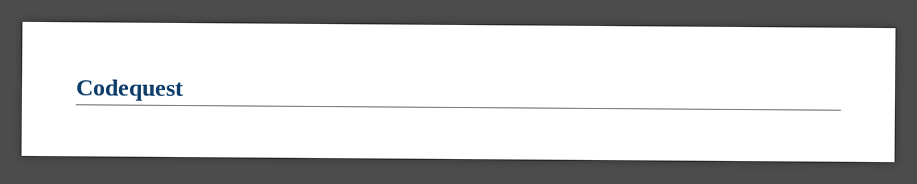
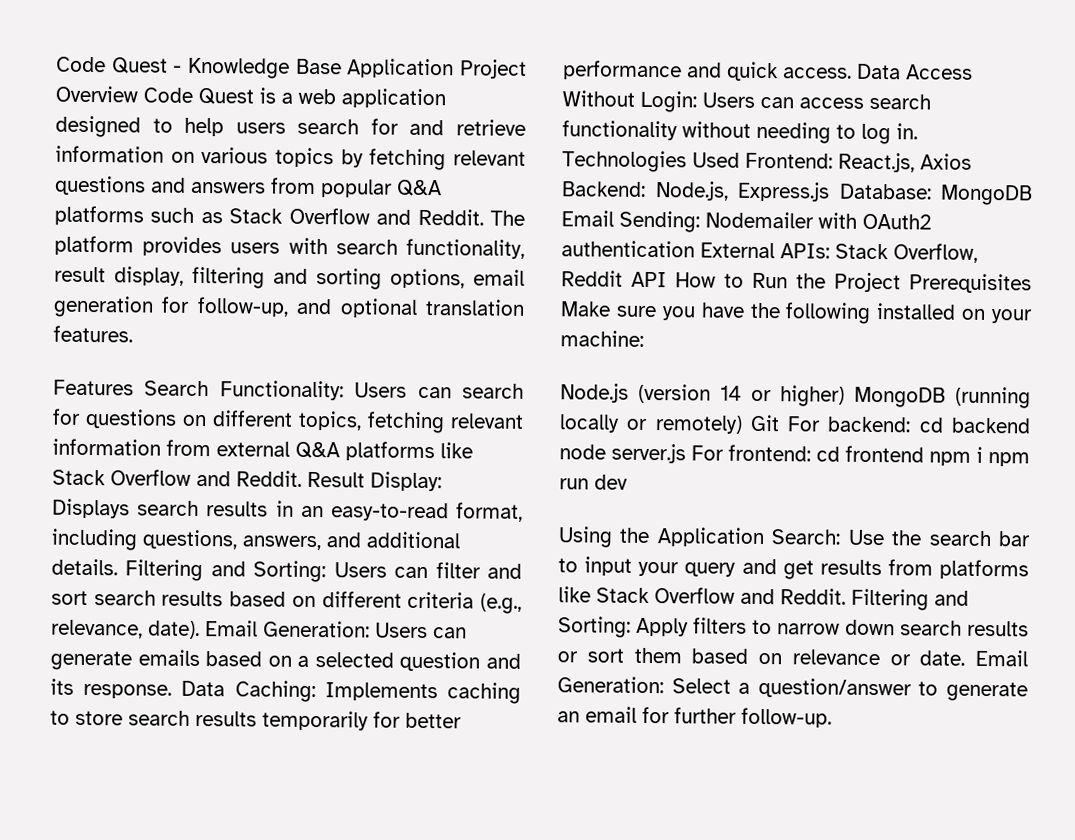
- Codequest
+ Code Quest - Knowledge Base Application Project Overview Code Quest is a web application designed to help users search for and retrieve information on various topics by fetching relevant questions and answers from popular Q&A platforms such as Stack Overflow and Reddit. The platform provides users with search functionality, result display, filtering and sorting options, email generation for follow-up, and optional translation features.
+ Features Search Functionality: Users can search for questions on different topics, fetching relevant information from external Q&A platforms like Stack Overflow and Reddit. Result Display: Displays search results in an easy-to-read format, including questions, answers, and additional details. Filtering and Sorting: Users can filter and sort search results based on different criteria (e.g., relevance, date). Email Generation: Users can generate emails based on a selected question and its response. Data Caching: Implements caching to store search results temporarily for better performance and quick access. Data Access Without Login: Users can access search functionality without needing to log in. Technologies Used Frontend: React.js, Axios Backend: Node.js, Express.js Database: MongoDB Email Sending: Nodemailer with OAuth2 authentication External APIs: Stack Overflow, Reddit API How to Run the Project Prerequisites Make sure you have the following installed on your machine:
+ Node.js (version 14 or higher) MongoDB (running locally or remotely) Git For backend: cd backend node server.js For frontend: cd frontend npm i npm run dev
+ Using the Application Search: Use the search bar to input your query and get results from platforms like Stack Overflow and Reddit. Filtering and Sorting: Apply filters to narrow down search results or sort them based on relevance or date. Email Generation: Select a question/answer to generate an email for further follow-up.

